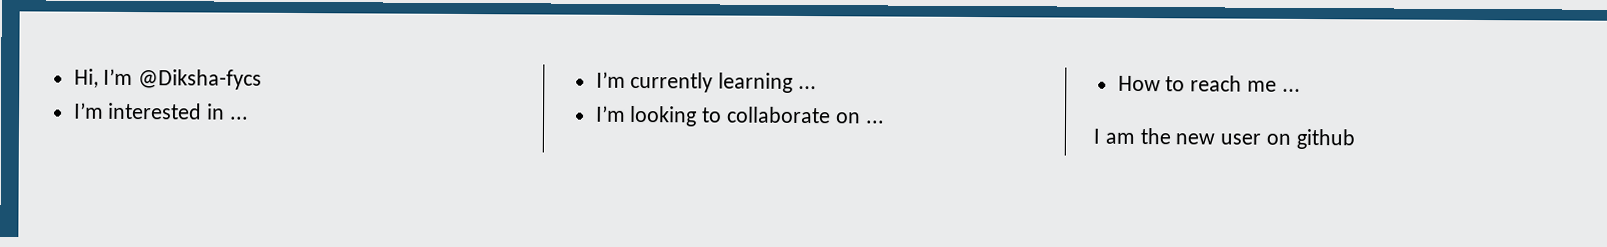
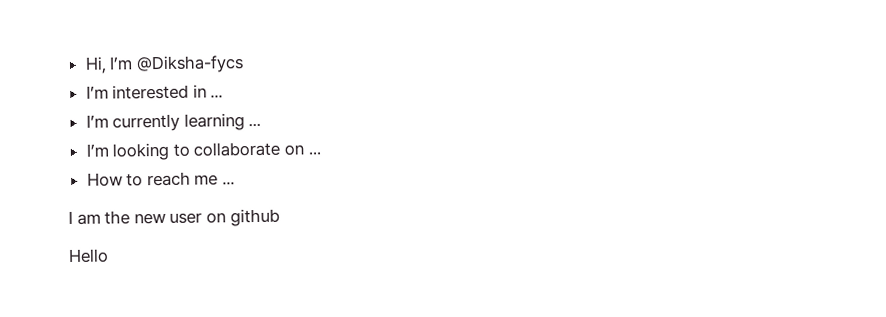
+ Hello

